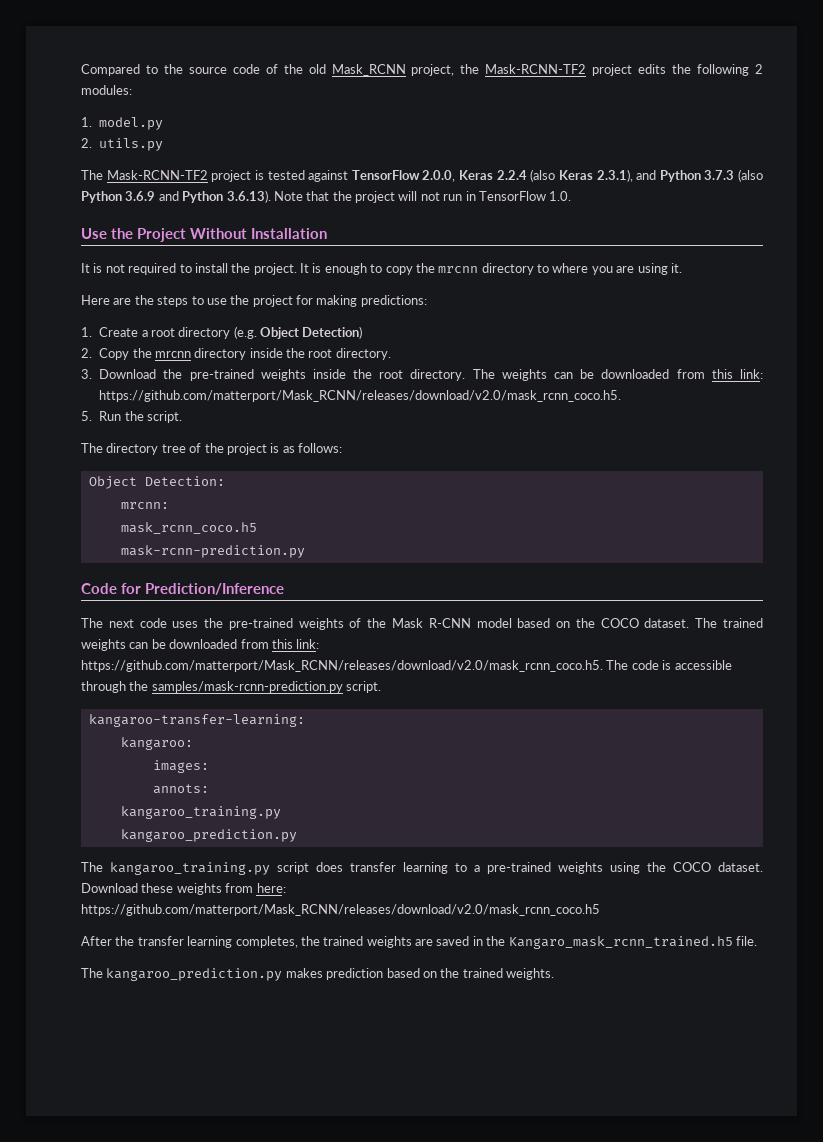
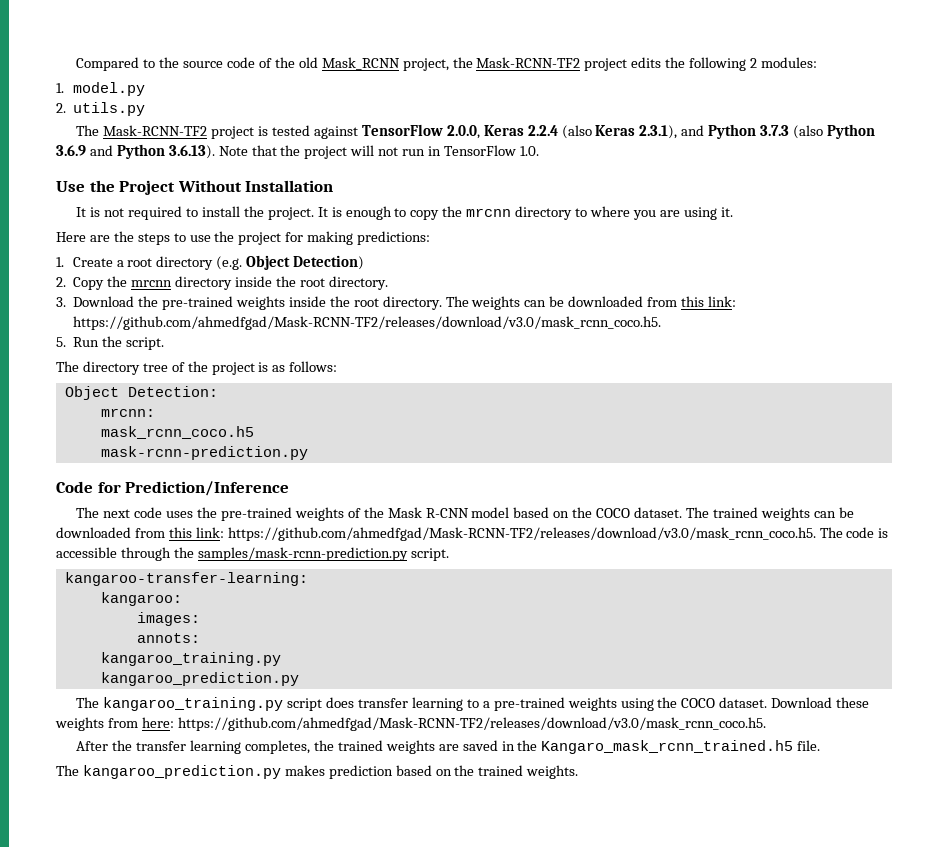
- The weights can be downloaded from this link: https://github.com/matterport/Mask_RCNN/releases/download/v2.0/mask_rcnn_coco.h5.
+ The weights can be downloaded from this link: https://github.com/ahmedfgad/Mask-RCNN-TF2/releases/download/v3.0/mask_rcnn_coco.h5.
- The trained weights can be downloaded from this link: https://github.com/matterport/Mask_RCNN/releases/download/v2.0/mask_rcnn_coco.h5. The code is accessible through the samples/mask-rcnn-prediction.py script.
+ The trained weights can be downloaded from this link: https://github.com/ahmedfgad/Mask-RCNN-TF2/releases/download/v3.0/mask_rcnn_coco.h5. The code is accessible through the samples/mask-rcnn-prediction.py script.
- Download these weights from here: https://github.com/matterport/Mask_RCNN/releases/download/v2.0/mask_rcnn_coco.h5
+ Download these weights from here: https://github.com/ahmedfgad/Mask-RCNN-TF2/releases/download/v3.0/mask_rcnn_coco.h5.

